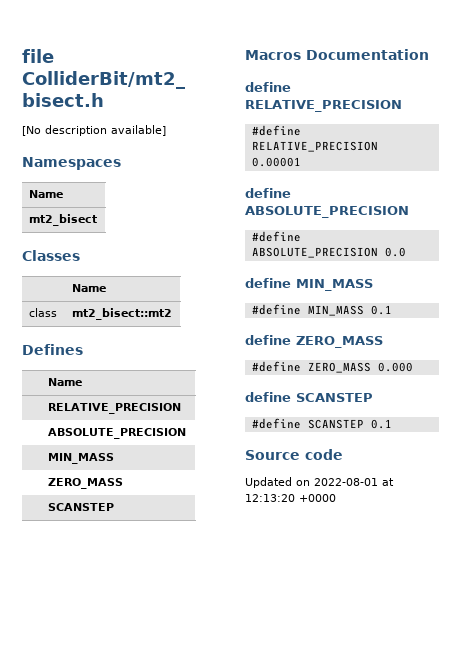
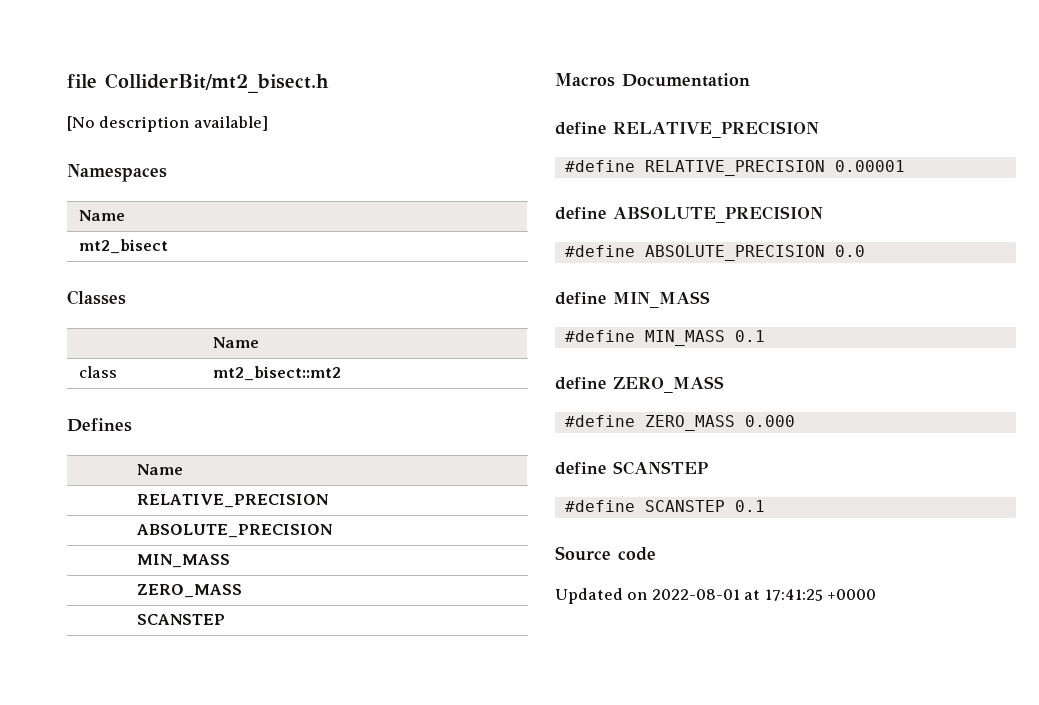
- Updated on 2022-08-01 at 12:13:20 +0000
+ Updated on 2022-08-01 at 17:41:25 +0000

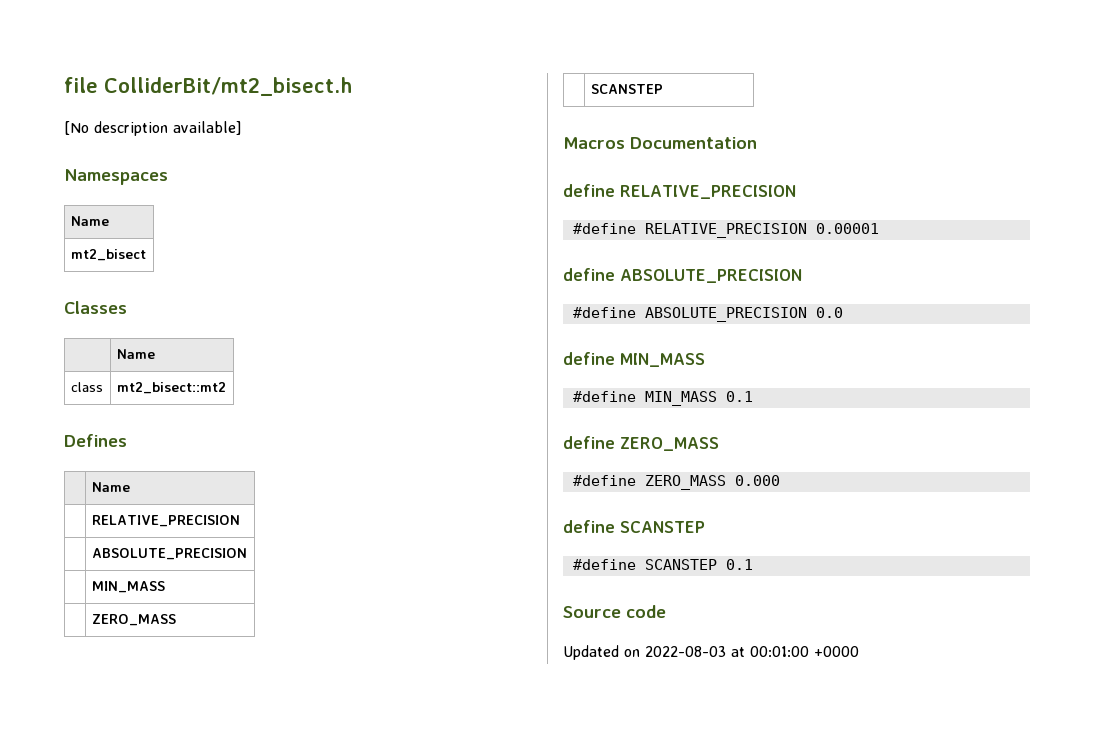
- Updated on 2022-08-01 at 17:41:25 +0000
+ Updated on 2022-08-03 at 00:01:00 +0000

